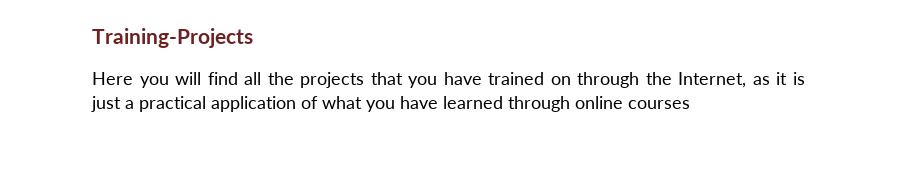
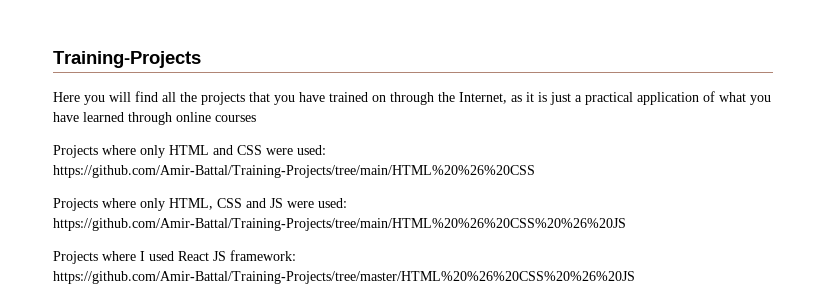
+ Projects where only HTML and CSS were used: https://github.com/Amir-Battal/Training-Projects/tree/main/HTML%20%26%20CSS
+ Projects where only HTML, CSS and JS were used: https://github.com/Amir-Battal/Training-Projects/tree/main/HTML%20%26%20CSS%20%26%20JS
+ Projects where I used React JS framework: https://github.com/Amir-Battal/Training-Projects/tree/master/HTML%20%26%20CSS%20%26%20JS

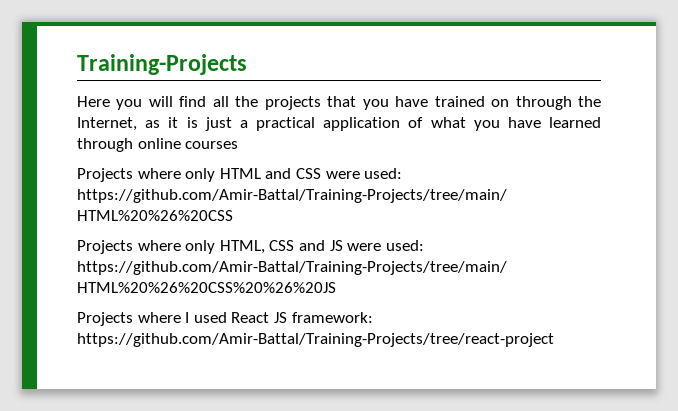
- Projects where I used React JS framework: https://github.com/Amir-Battal/Training-Projects/tree/master/HTML%20%26%20CSS%20%26%20JS
+ Projects where I used React JS framework: https://github.com/Amir-Battal/Training-Projects/tree/react-project

